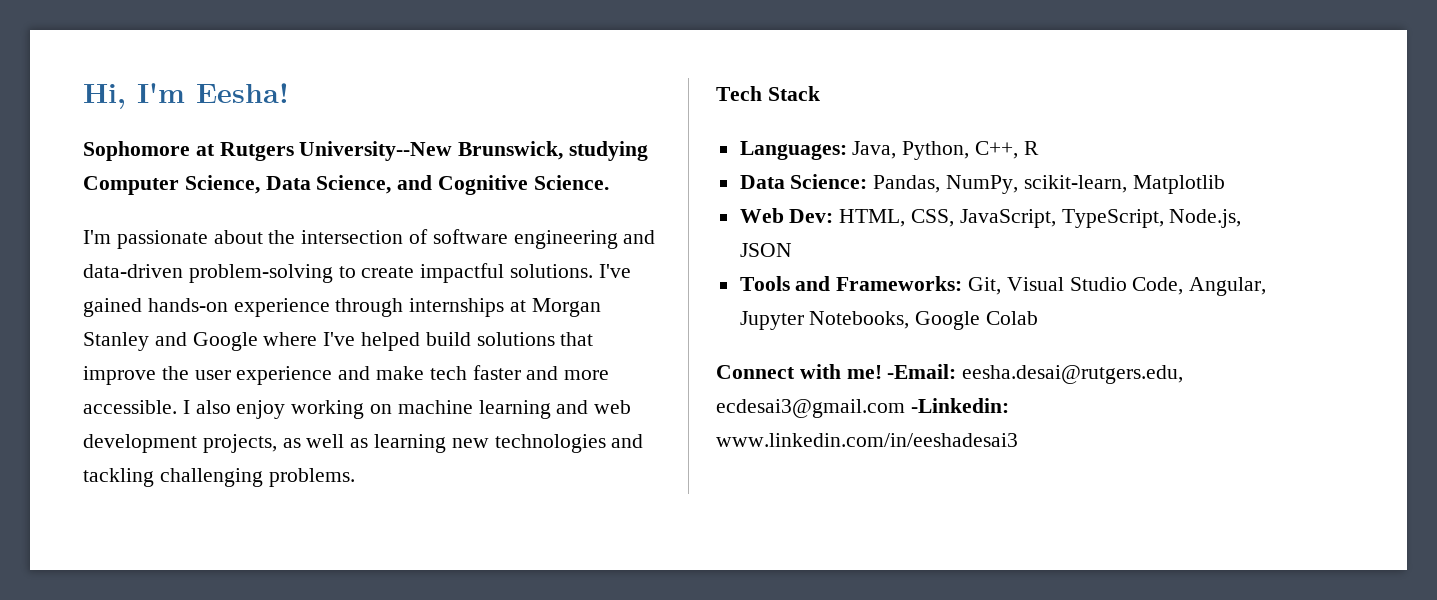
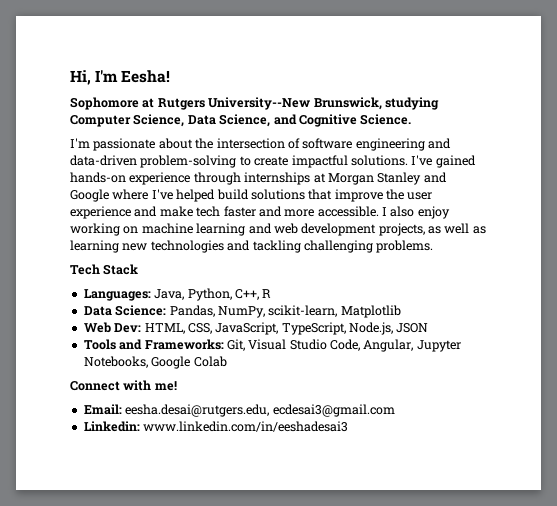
- Connect with me! -Email: eesha.desai@rutgers.edu, ecdesai3@gmail.com -Linkedin: www.linkedin.com/in/eeshadesai3
+ Connect with me!
+ Email: eesha.desai@rutgers.edu, ecdesai3@gmail.com
+ Linkedin: www.linkedin.com/in/eeshadesai3

